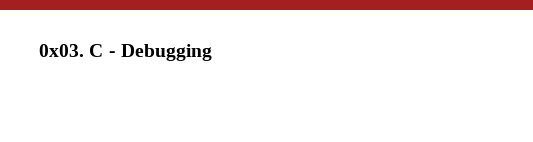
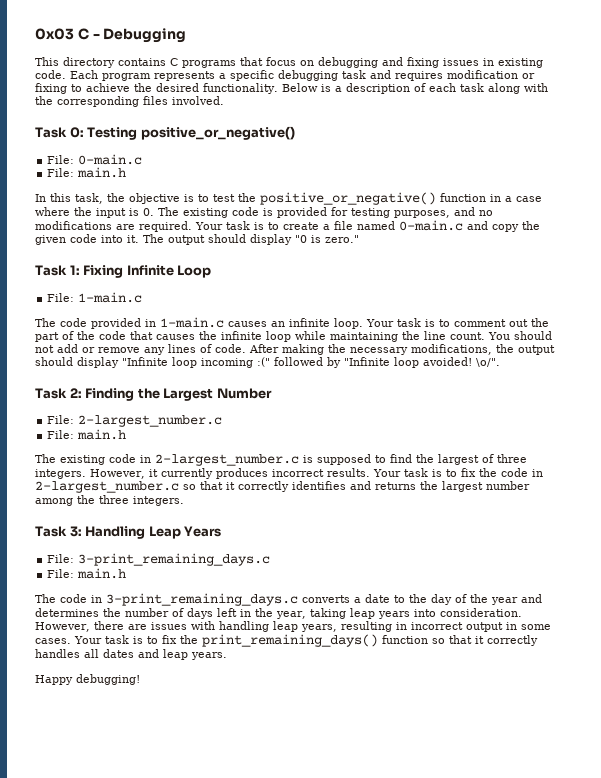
- 0x03. C - Debugging
+ 0x03 C - Debugging
+ This directory contains C programs that focus on debugging and fixing issues in existing code. Each program represents a specific debugging task and requires modification or fixing to achieve the desired functionality. Below is a description of each task along with the corresponding files involved.
+ Task 0: Testing positive_or_negative()
+ File: 0-main.c
+ File: main.h
+ In this task, the objective is to test the positive_or_negative() function in a case where the input is 0. The existing code is provided for testing purposes, and no modifications are required. Your task is to create a file named 0-main.c and copy the given code into it. The output should display "0 is zero."
+ Task 1: Fixing Infinite Loop
+ File: 1-main.c
+ The code provided in 1-main.c causes an infinite loop. Your task is to comment out the part of the code that causes the infinite loop while maintaining the line count. You should not add or remove any lines of code. After making the necessary modifications, the output should display "Infinite loop incoming :(" followed by "Infinite loop avoided! \o/".
+ Task 2: Finding the Largest Number
+ File: 2-largest_number.c
+ File: main.h
+ The existing code in 2-largest_number.c is supposed to find the largest of three integers. However, it currently produces incorrect results. Your task is to fix the code in 2-largest_number.c so that it correctly identifies and returns the largest number among the three integers.
+ Task 3: Handling Leap Years
+ File: 3-print_remaining_days.c
+ File: main.h
+ The code in 3-print_remaining_days.c converts a date to the day of the year and determines the number of days left in the year, taking leap years into consideration. However, there are issues with handling leap years, resulting in incorrect output in some cases. Your task is to fix the print_remaining_days() function so that it correctly handles all dates and leap years.
+ Happy debugging!

